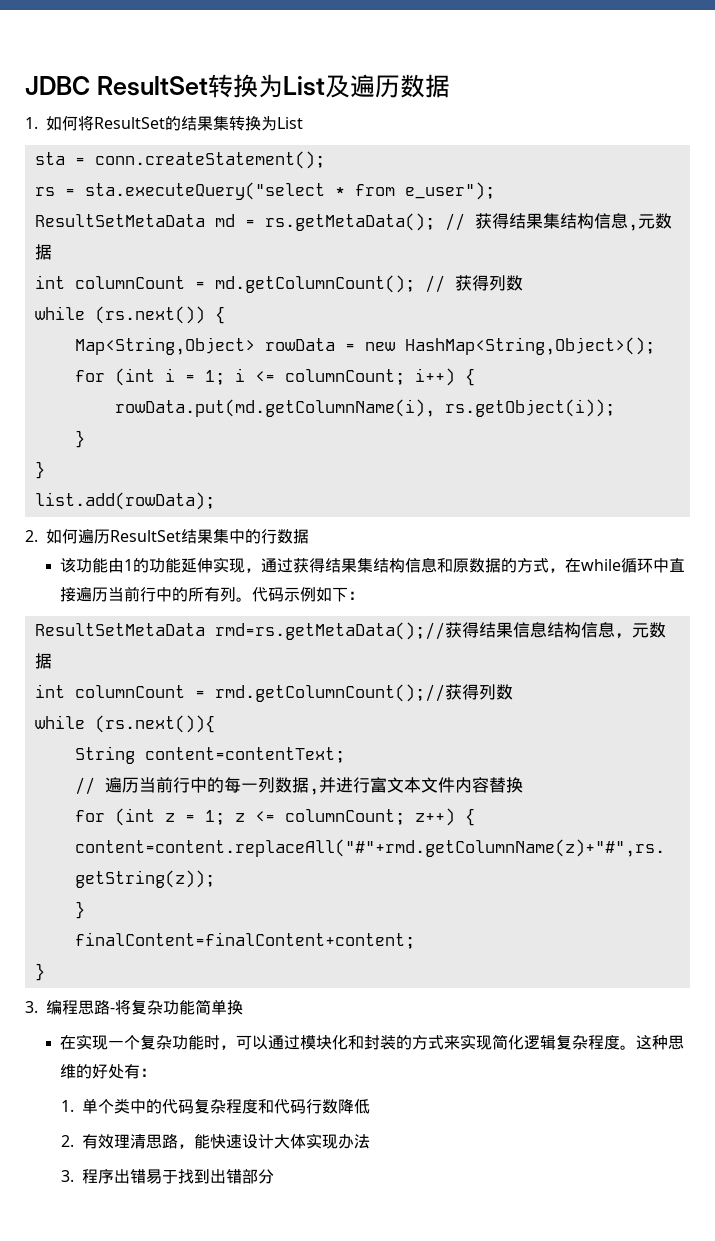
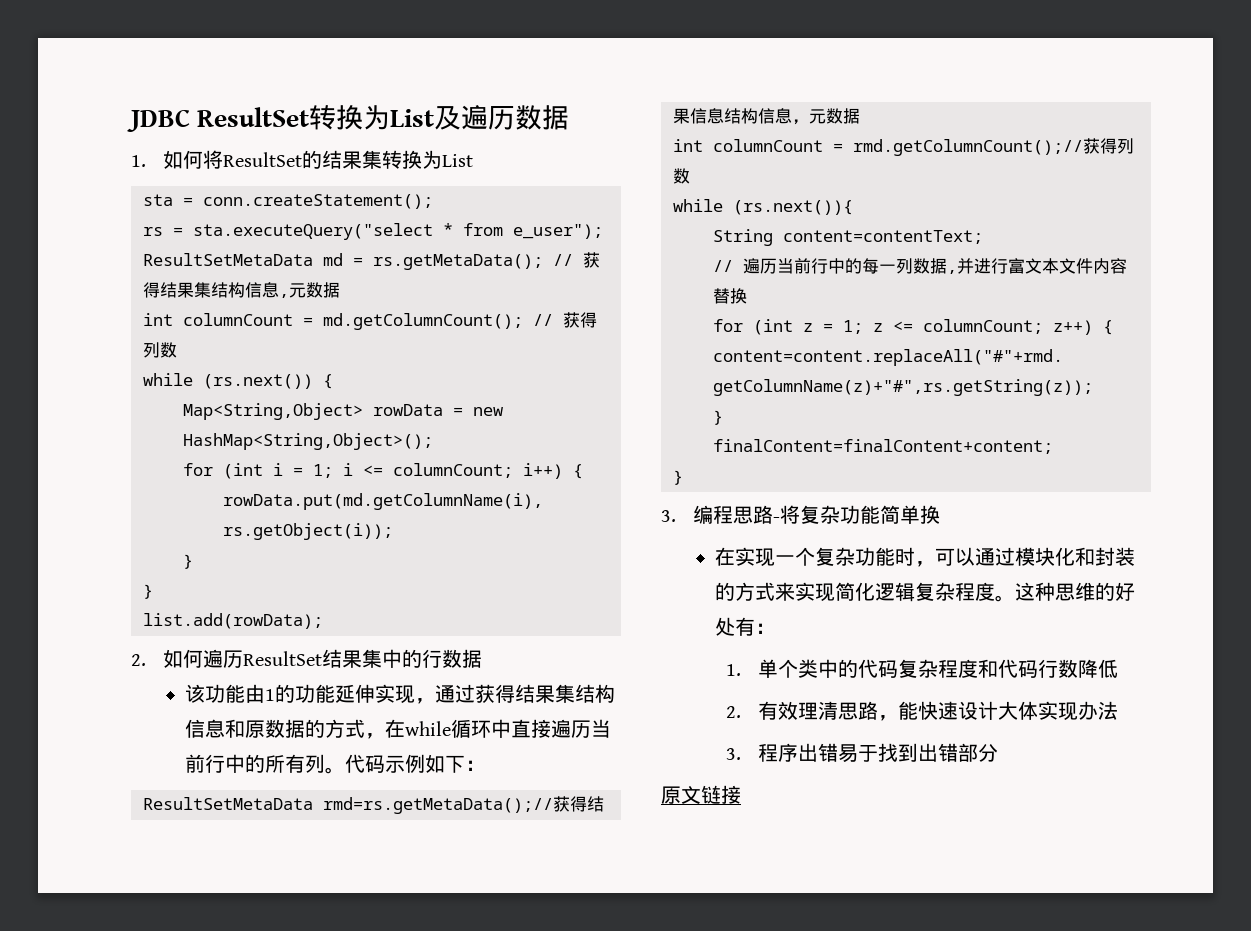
+ 原文链接

